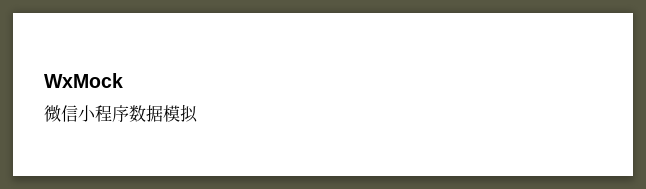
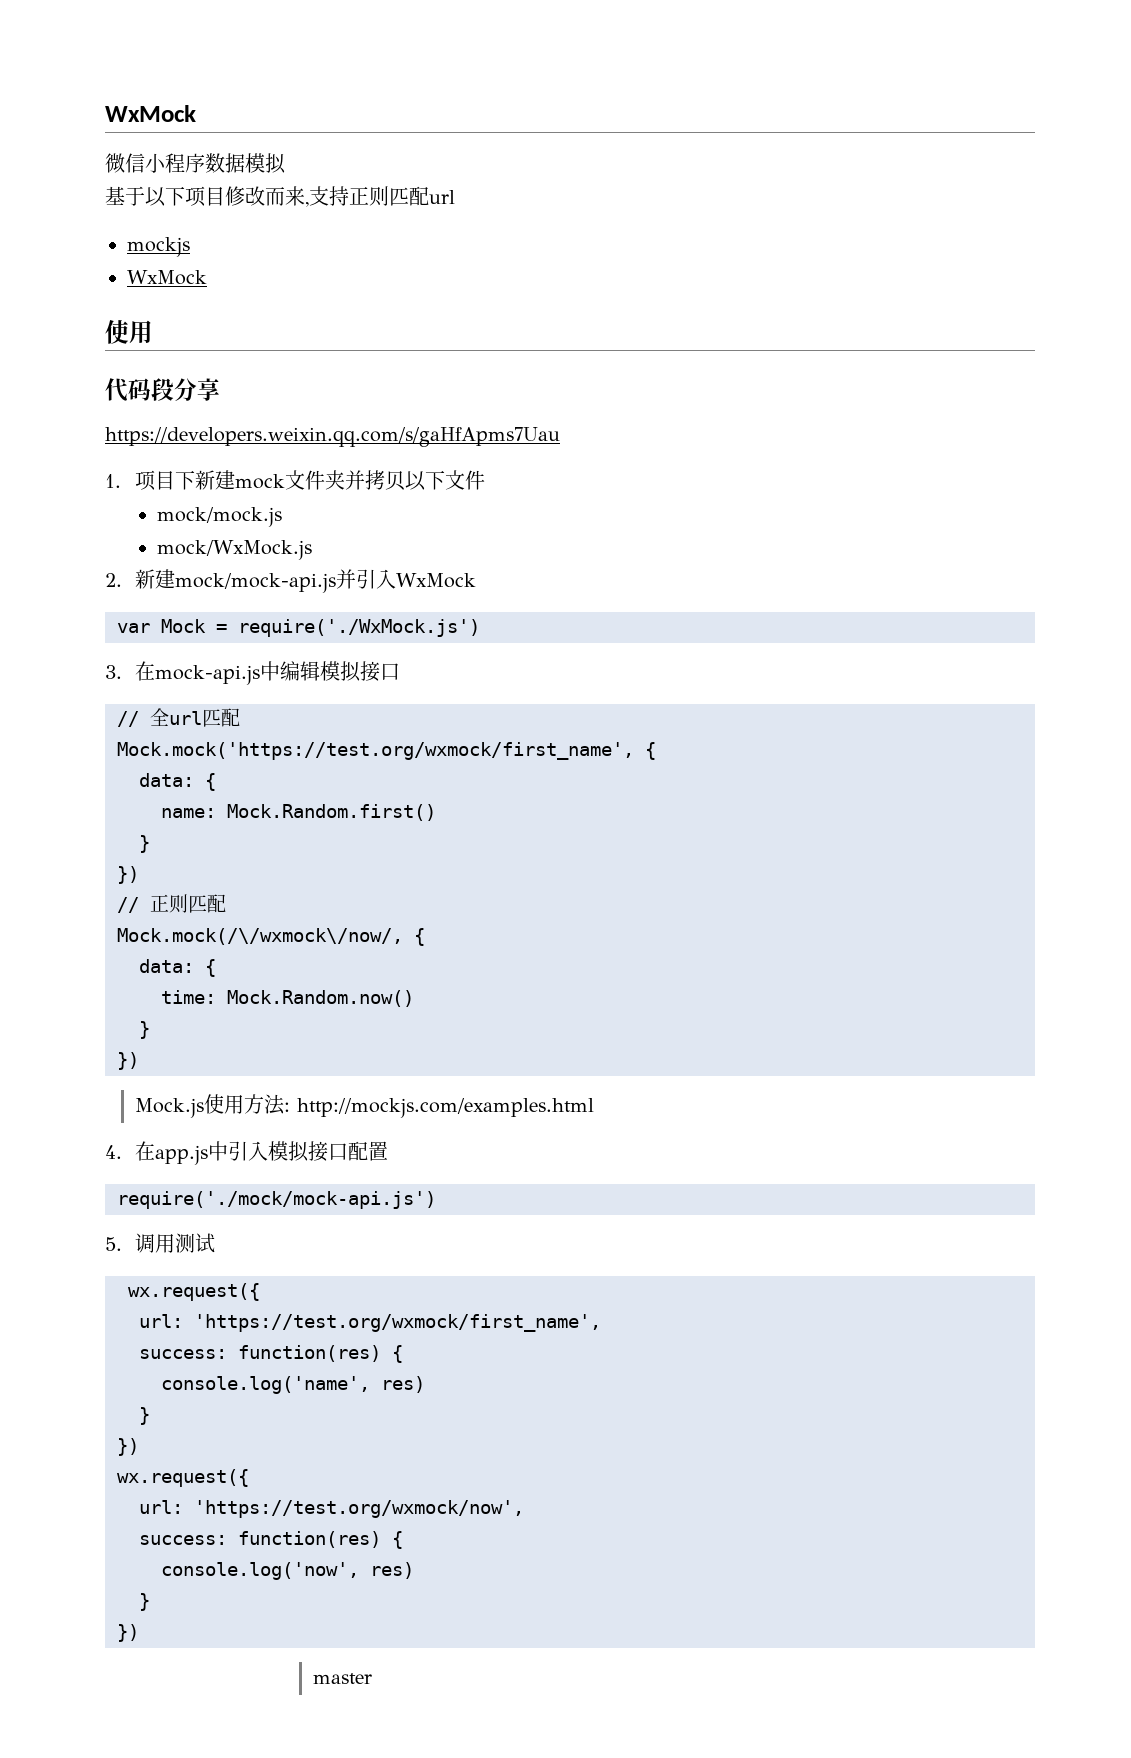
+ 基于以下项目修改而来,支持正则匹配url
+ mockjs
+ WxMock
+ 使用
+ 代码段分享
+ https://developers.weixin.qq.com/s/gaHfApms7Uau
+ 1.项目下新建mock文件夹并拷贝以下文件
+ mock/mock.js
+ mock/WxMock.js
+ 2.新建mock/mock-api.js并引入WxMock
+ var Mock = require('./WxMock.js')
+ 3.在mock-api.js中编辑模拟接口
+ // 全url匹配
+ Mock.mock('https://test.org/wxmock/first_name', {
+ data: {
+ name: Mock.Random.first()
+ }
+ })
+ // 正则匹配
+ Mock.mock(/\/wxmock\/now/, {
+ data: {
+ time: Mock.Random.now()
+ }
+ })
+ Mock.js使用方法: http://mockjs.com/examples.html
+ 4.在app.js中引入模拟接口配置
+ require('./mock/mock-api.js')
+ 5.调用测试
+ wx.request({
+ url: 'https://test.org/wxmock/first_name',
+ success: function(res) {
+ console.log('name', res)
+ }
+ })
+ wx.request({
+ url: 'https://test.org/wxmock/now',
+ success: function(res) {
+ console.log('now', res)
+ }
+ })
+ master

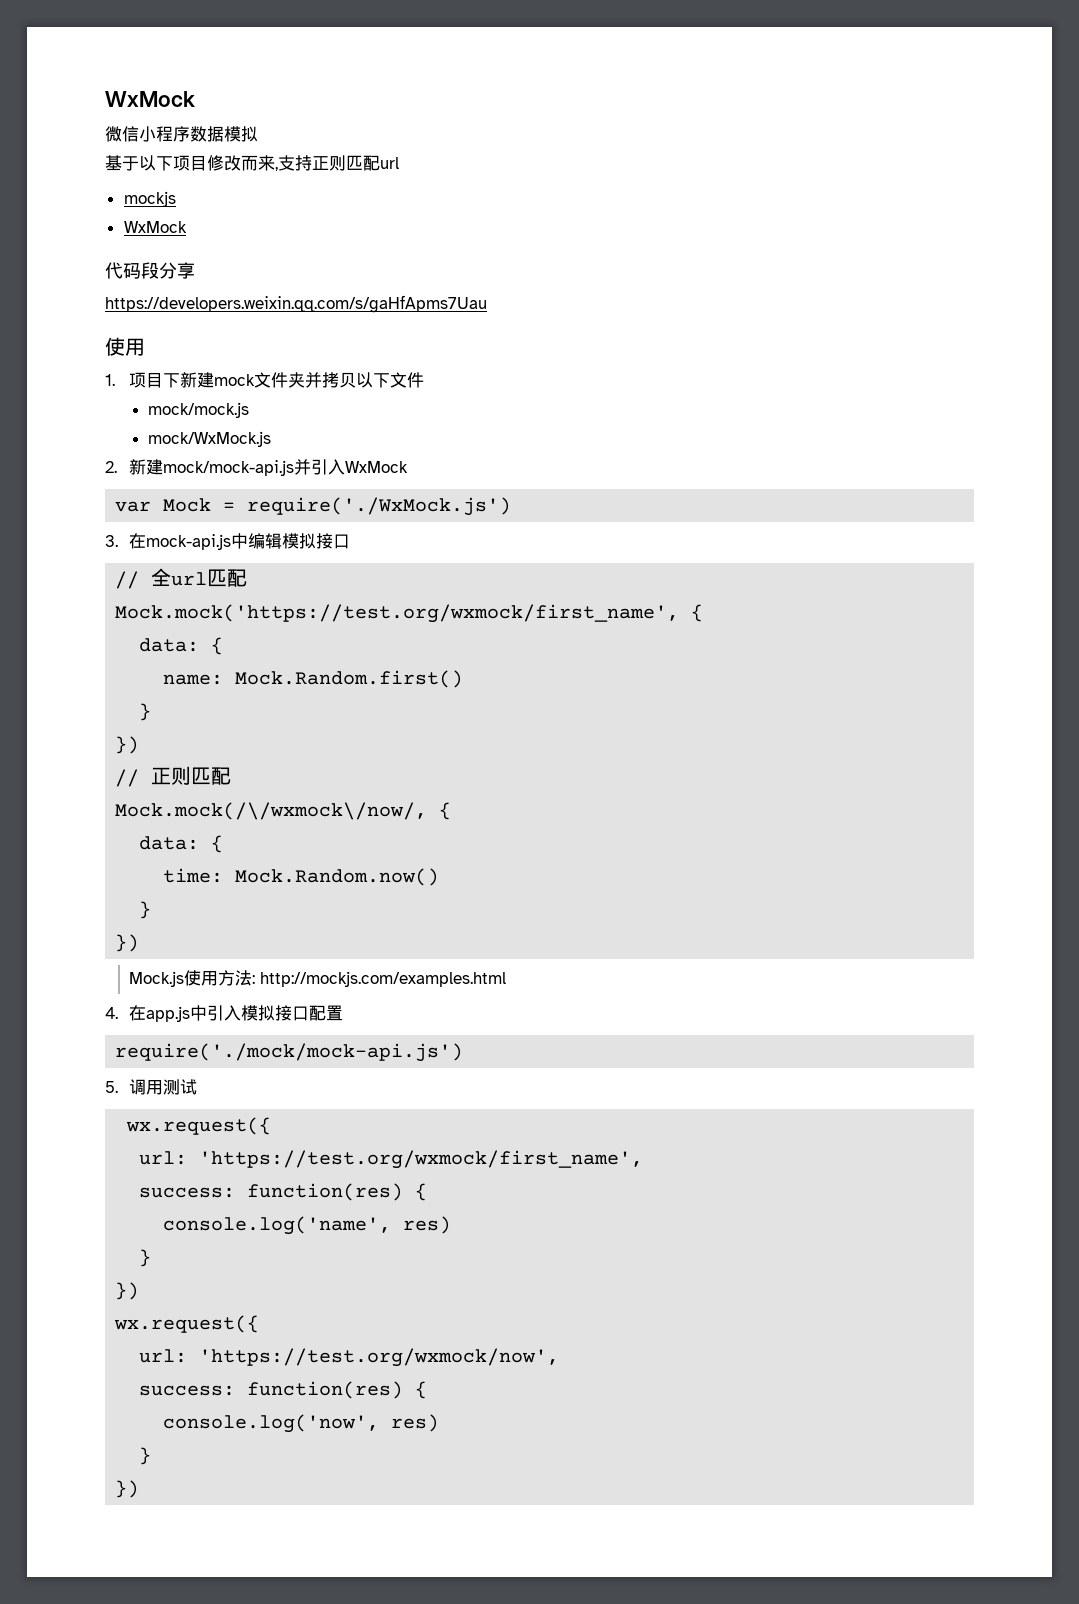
  mockjs
  WxMock
- 使用
  https://developers.weixin.qq.com/s/gaHfApms7Uau
+ 使用
- master

